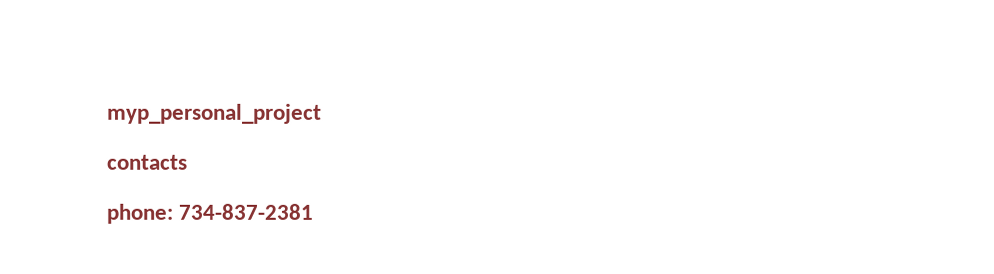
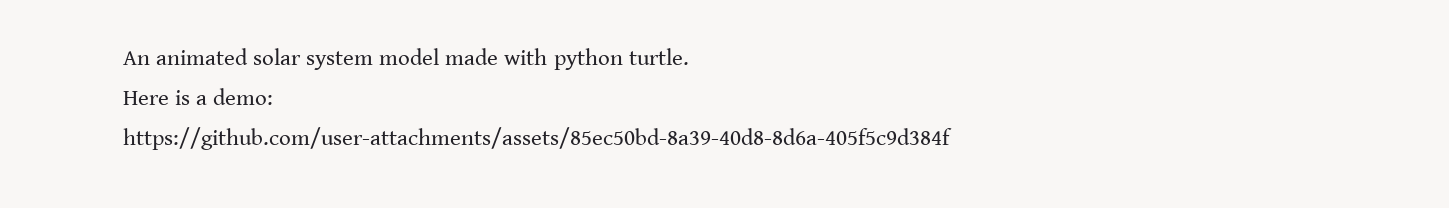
- myp_personal_project
- contacts
- phone: 734-837-2381
+ An animated solar system model made with python turtle.
+ Here is a demo:
+ https://github.com/user-attachments/assets/85ec50bd-8a39-40d8-8d6a-405f5c9d384f

